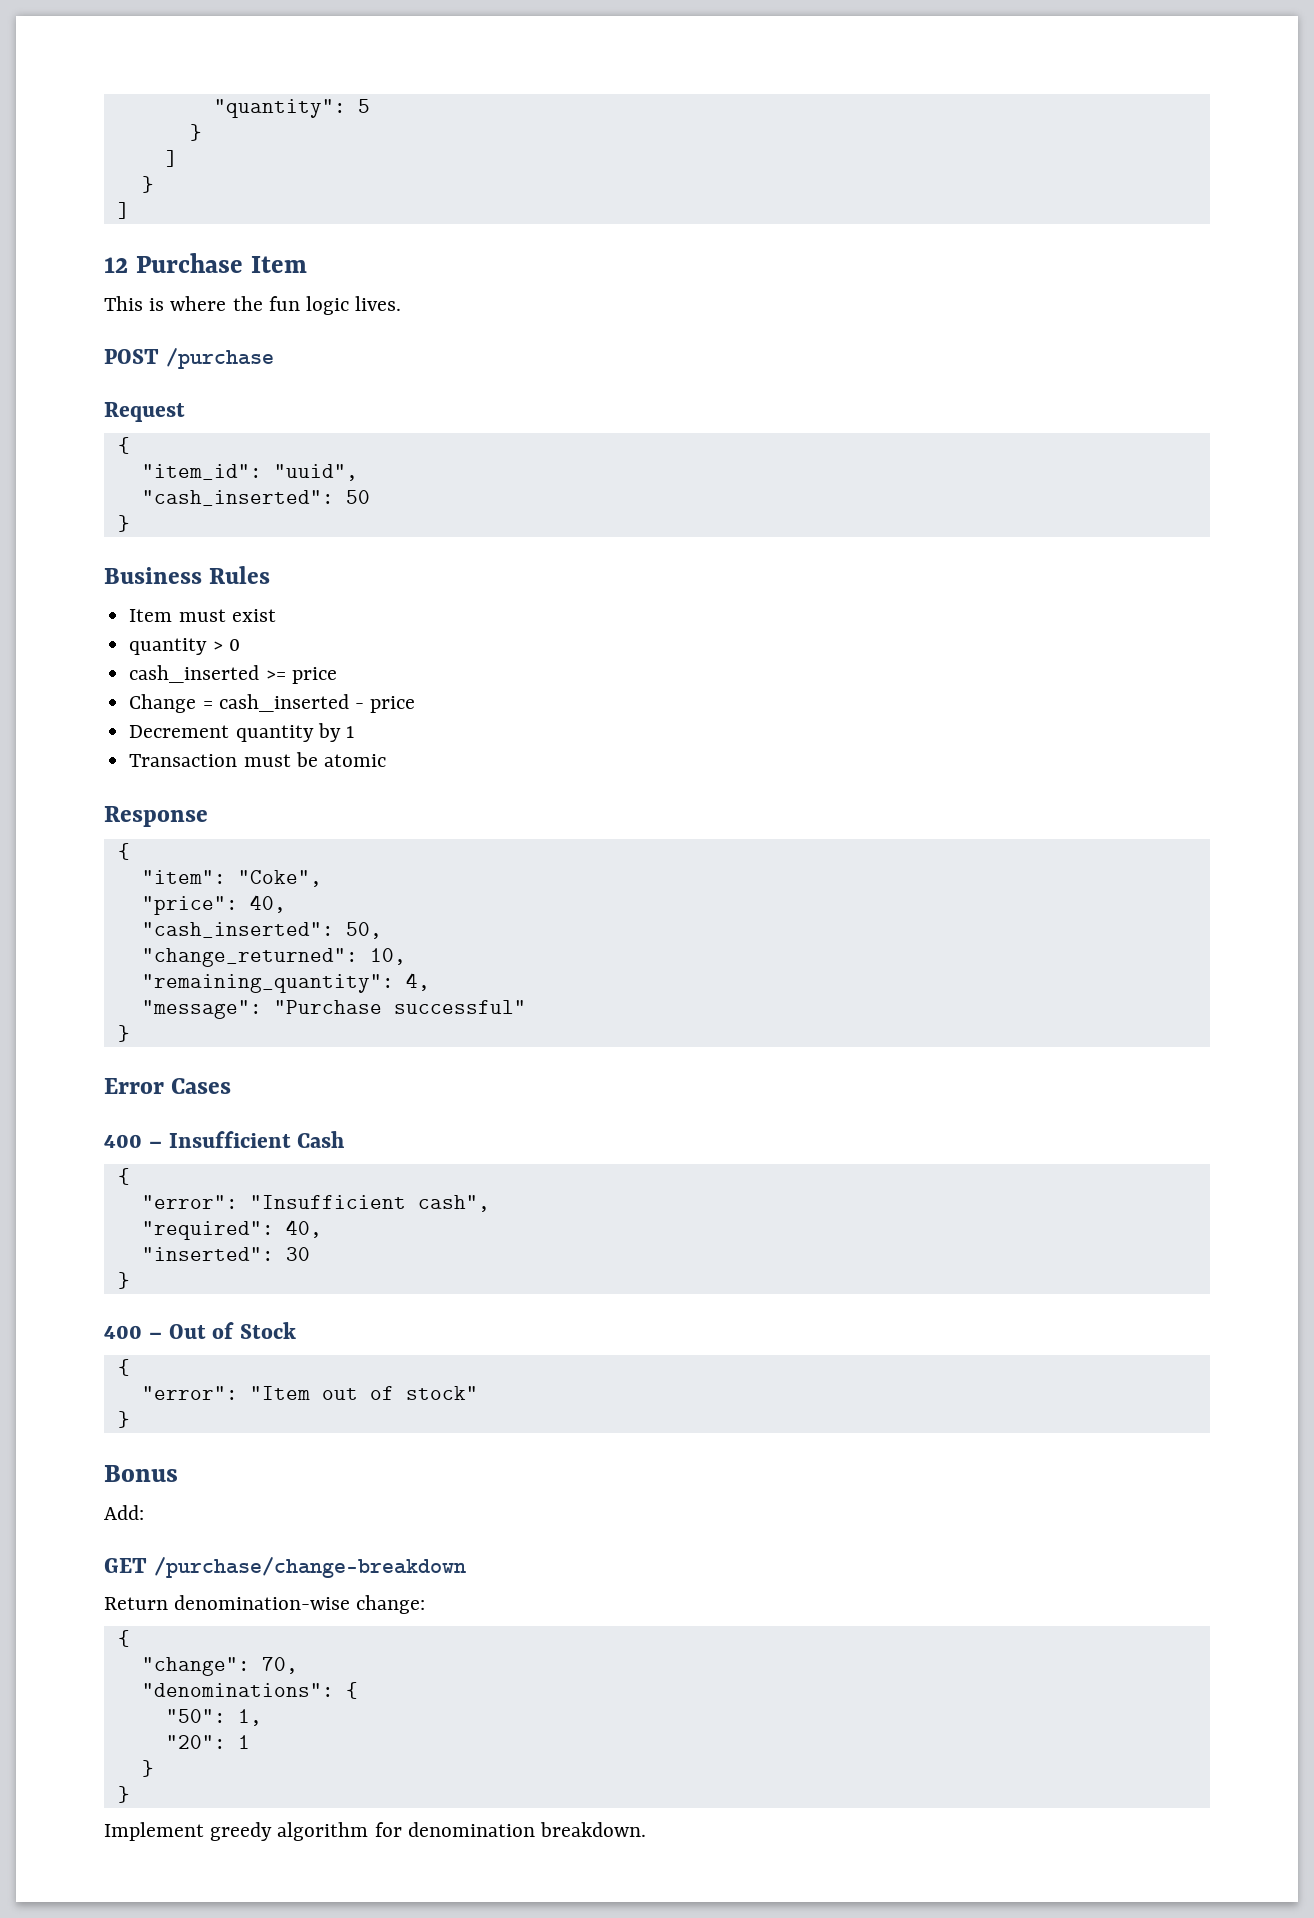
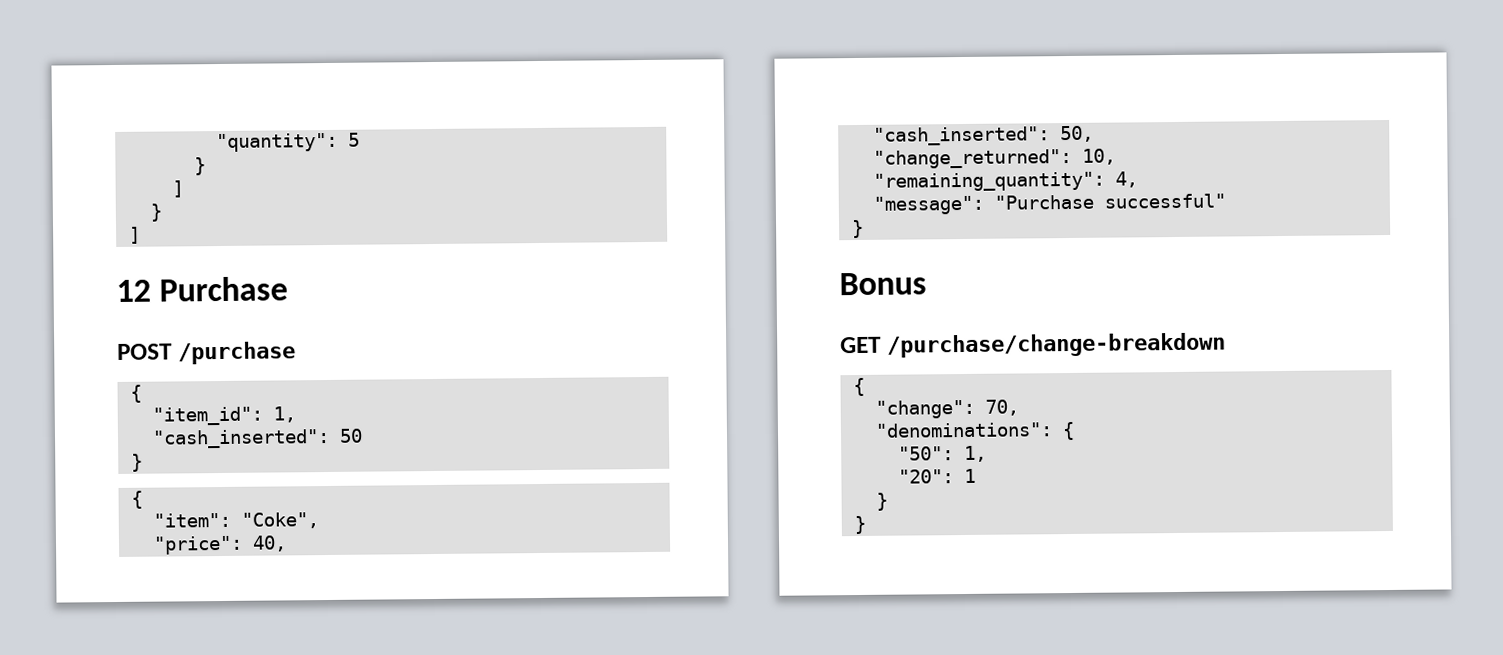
- 12 Purchase Item
- This is where the fun logic lives.
+ 12 Purchase
- Request
- "item_id": "uuid",
+ "item_id": 1,
- Business Rules
- Item must exist
- quantity > 0
- cash_inserted >= price
- Change = cash_inserted - price
- Decrement quantity by 1
- Transaction must be atomic
- Response
- Error Cases
- 400 – Insufficient Cash
- {
- "error": "Insufficient cash",
- "required": 40,
- "inserted": 30
- }
- 400 – Out of Stock
- {
- "error": "Item out of stock"
- }
- Add:
- Return denomination-wise change:
- Implement greedy algorithm for denomination breakdown.

